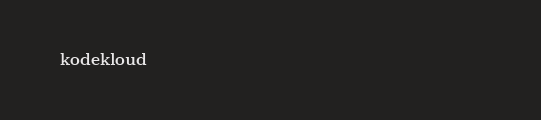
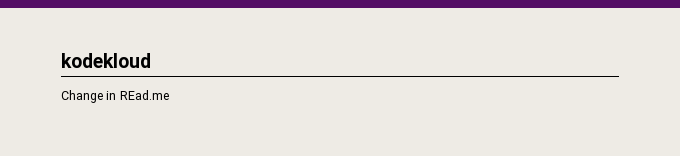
+ Change in REad.me

